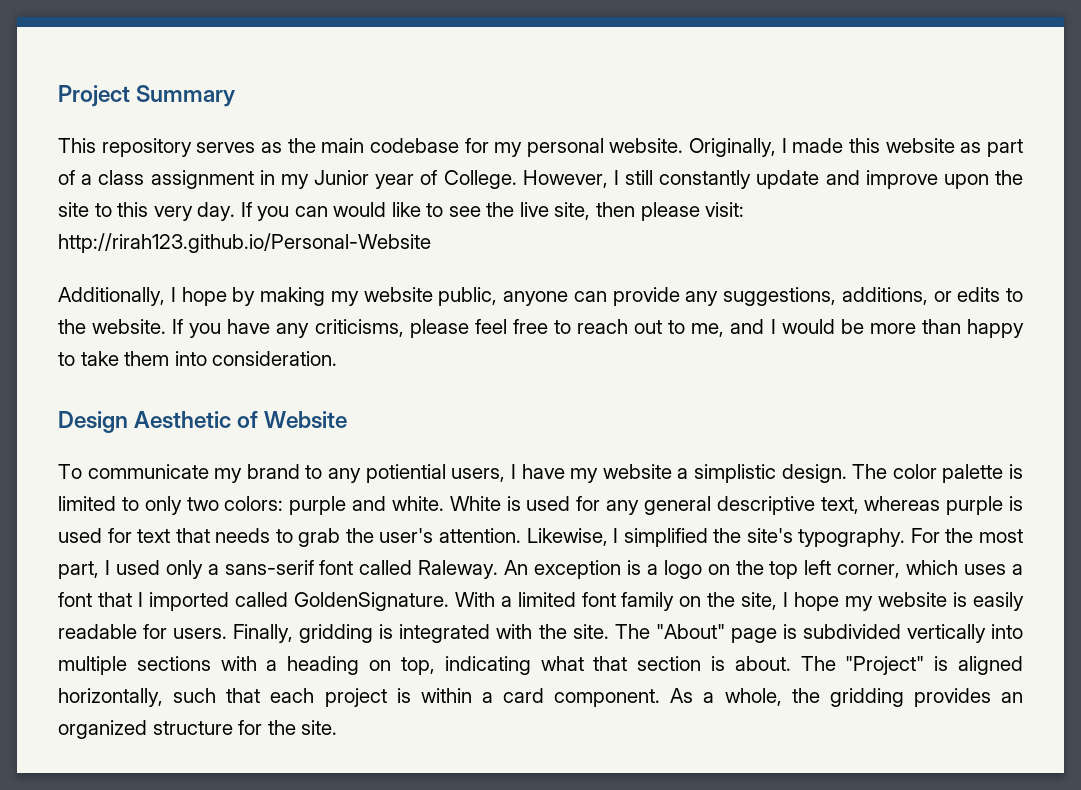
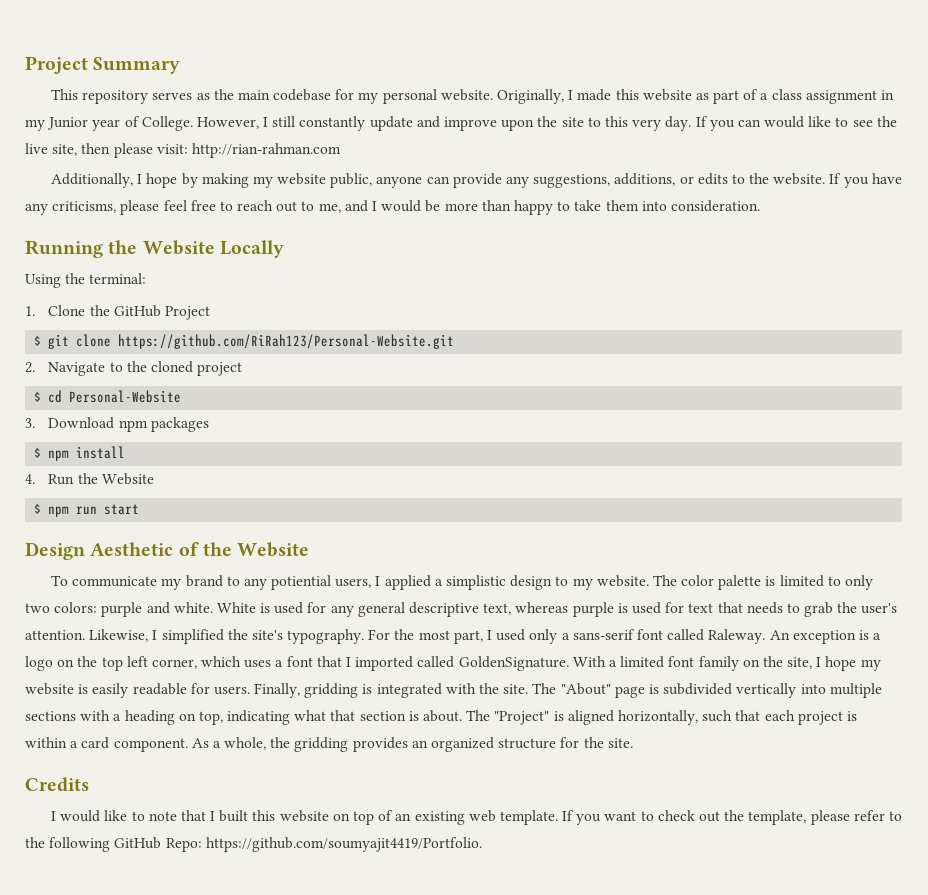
- If you can would like to see the live site, then please visit: http://rirah123.github.io/Personal-Website
+ If you can would like to see the live site, then please visit: http://rian-rahman.com
+ Running the Website Locally
+ Using the terminal:
+ 1. Clone the GitHub Project
+ $ git clone https://github.com/RiRah123/Personal-Website.git
+ 2. Navigate to the cloned project
+ $ cd Personal-Website
+ 3. Download npm packages
+ $ npm install
+ 4. Run the Website
+ $ npm run start
- Design Aesthetic of Website
+ Design Aesthetic of the Website
- To communicate my brand to any potiential users, I have my website a simplistic design.
+ To communicate my brand to any potiential users, I applied a simplistic design to my website.
+ Credits
+ I would like to note that I built this website on top of an existing web template. If you want to check out the template, please refer to the following GitHub Repo: https://github.com/soumyajit4419/Portfolio.

